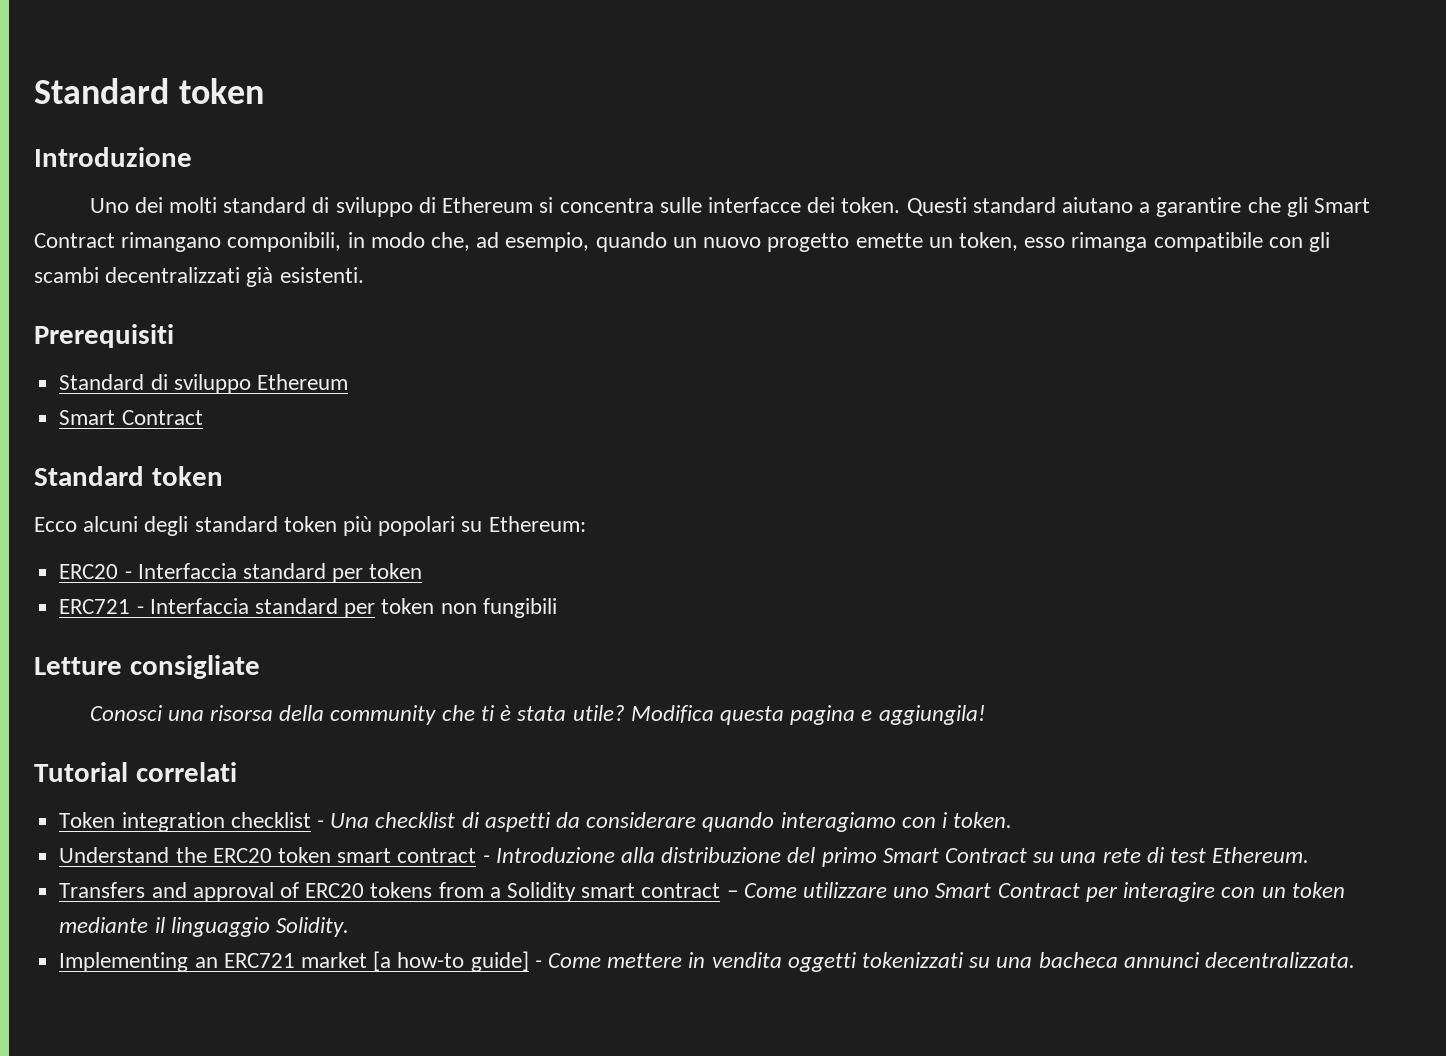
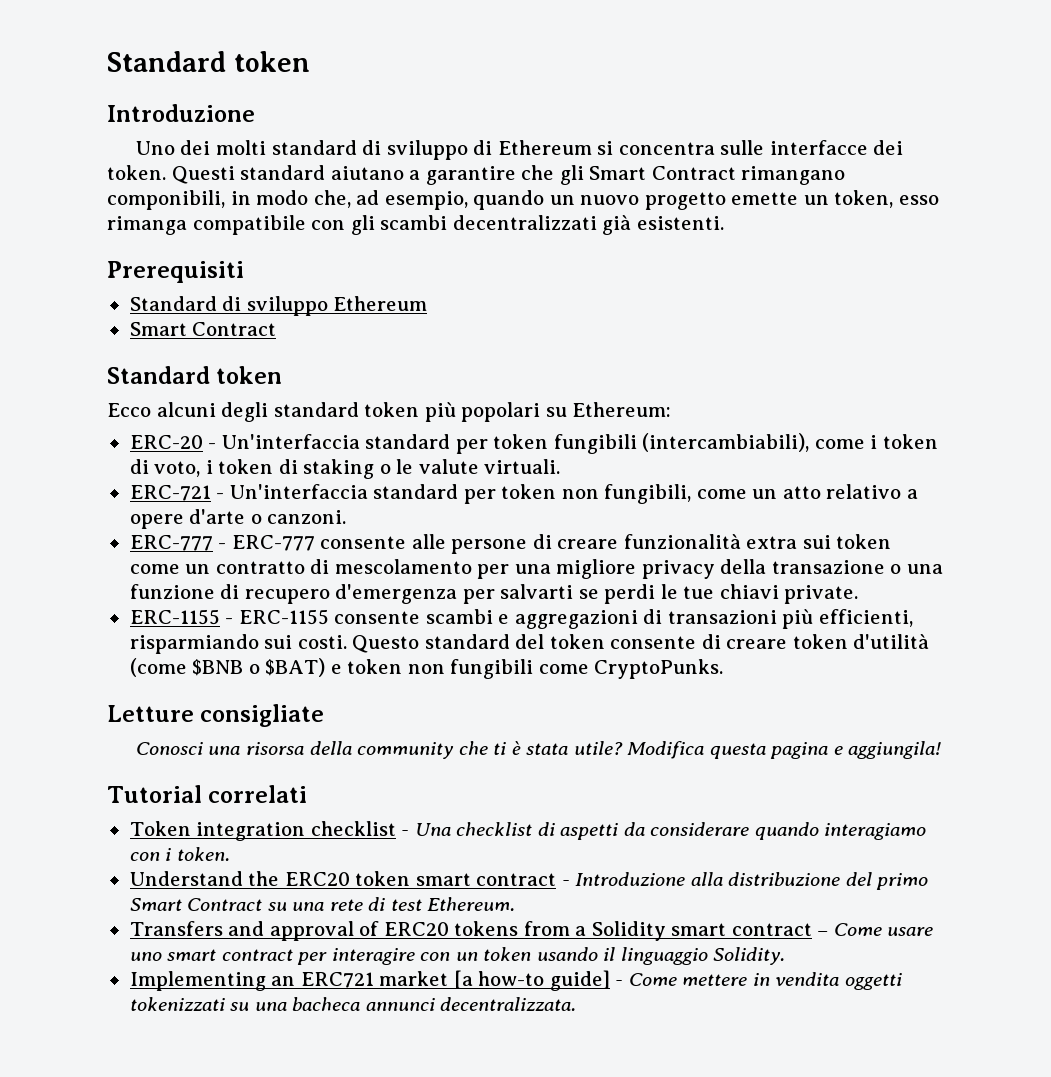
- ERC20 - Interfaccia standard per token
- ERC721 - Interfaccia standard per token non fungibili
+ ERC-20 - Un'interfaccia standard per token fungibili (intercambiabili), come i token di voto, i token di staking o le valute virtuali.
+ ERC-721 - Un'interfaccia standard per token non fungibili, come un atto relativo a opere d'arte o canzoni.
+ ERC-777 - ERC-777 consente alle persone di creare funzionalità extra sui token come un contratto di mescolamento per una migliore privacy della transazione o una funzione di recupero d'emergenza per salvarti se perdi le tue chiavi private.
+ ERC-1155 - ERC-1155 consente scambi e aggregazioni di transazioni più efficienti, risparmiando sui costi. Questo standard del token consente di creare token d'utilità (come $BNB o $BAT) e token non fungibili come CryptoPunks.
- Transfers and approval of ERC20 tokens from a Solidity smart contract – Come utilizzare uno Smart Contract per interagire con un token mediante il linguaggio Solidity.
+ Transfers and approval of ERC20 tokens from a Solidity smart contract – Come usare uno smart contract per interagire con un token usando il linguaggio Solidity.

